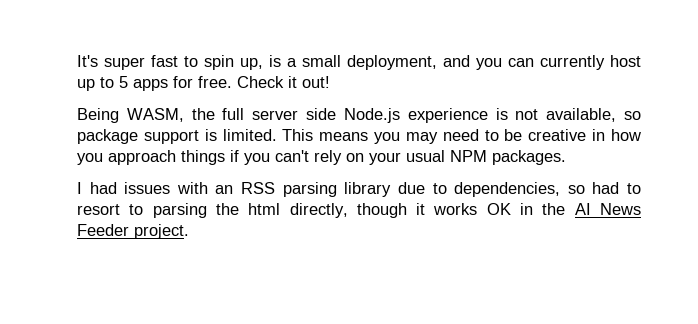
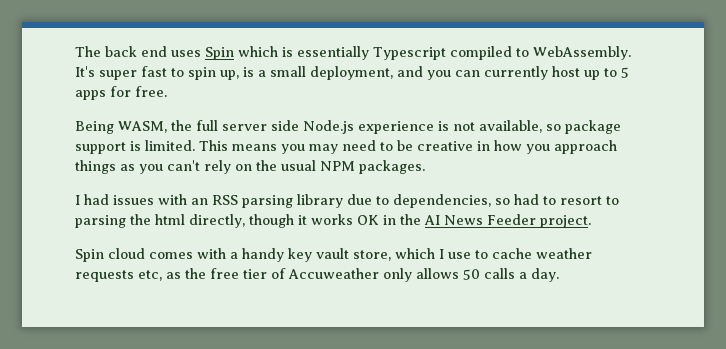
+ The back end uses Spin which is essentially Typescript compiled to WebAssembly.
- Check it out!
- This means you may need to be creative in how you approach things if you can't rely on your usual NPM packages.
+ This means you may need to be creative in how you approach things as you can't rely on the usual NPM packages.
+ Spin cloud comes with a handy key vault store, which I use to cache weather requests etc, as the free tier of Accuweather only allows 50 calls a day.

